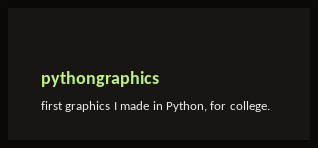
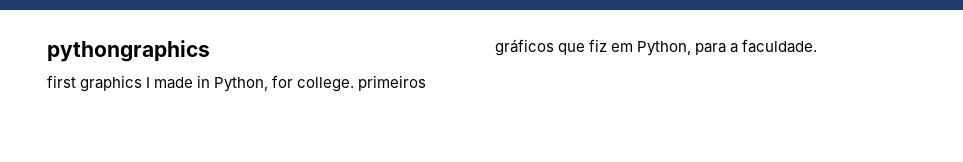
- first graphics I made in Python, for college.
+ first graphics I made in Python, for college. primeiros gráficos que fiz em Python, para a faculdade.

